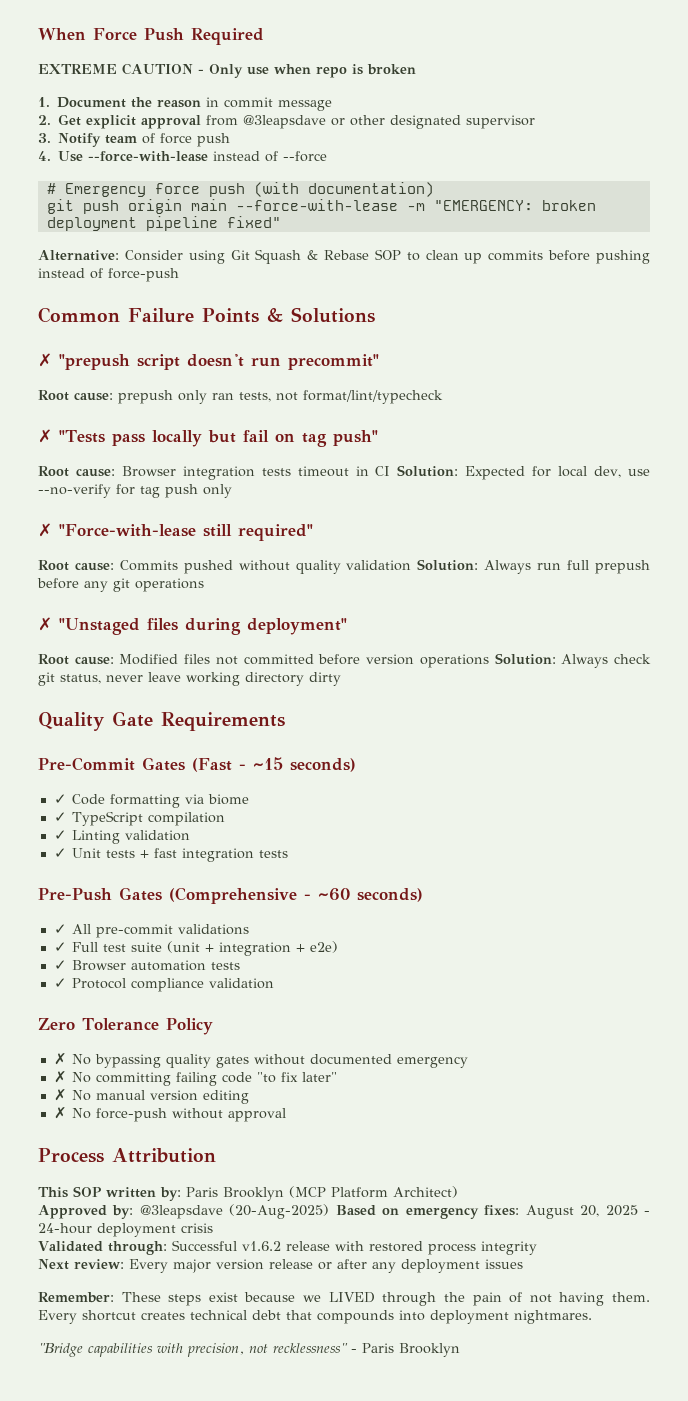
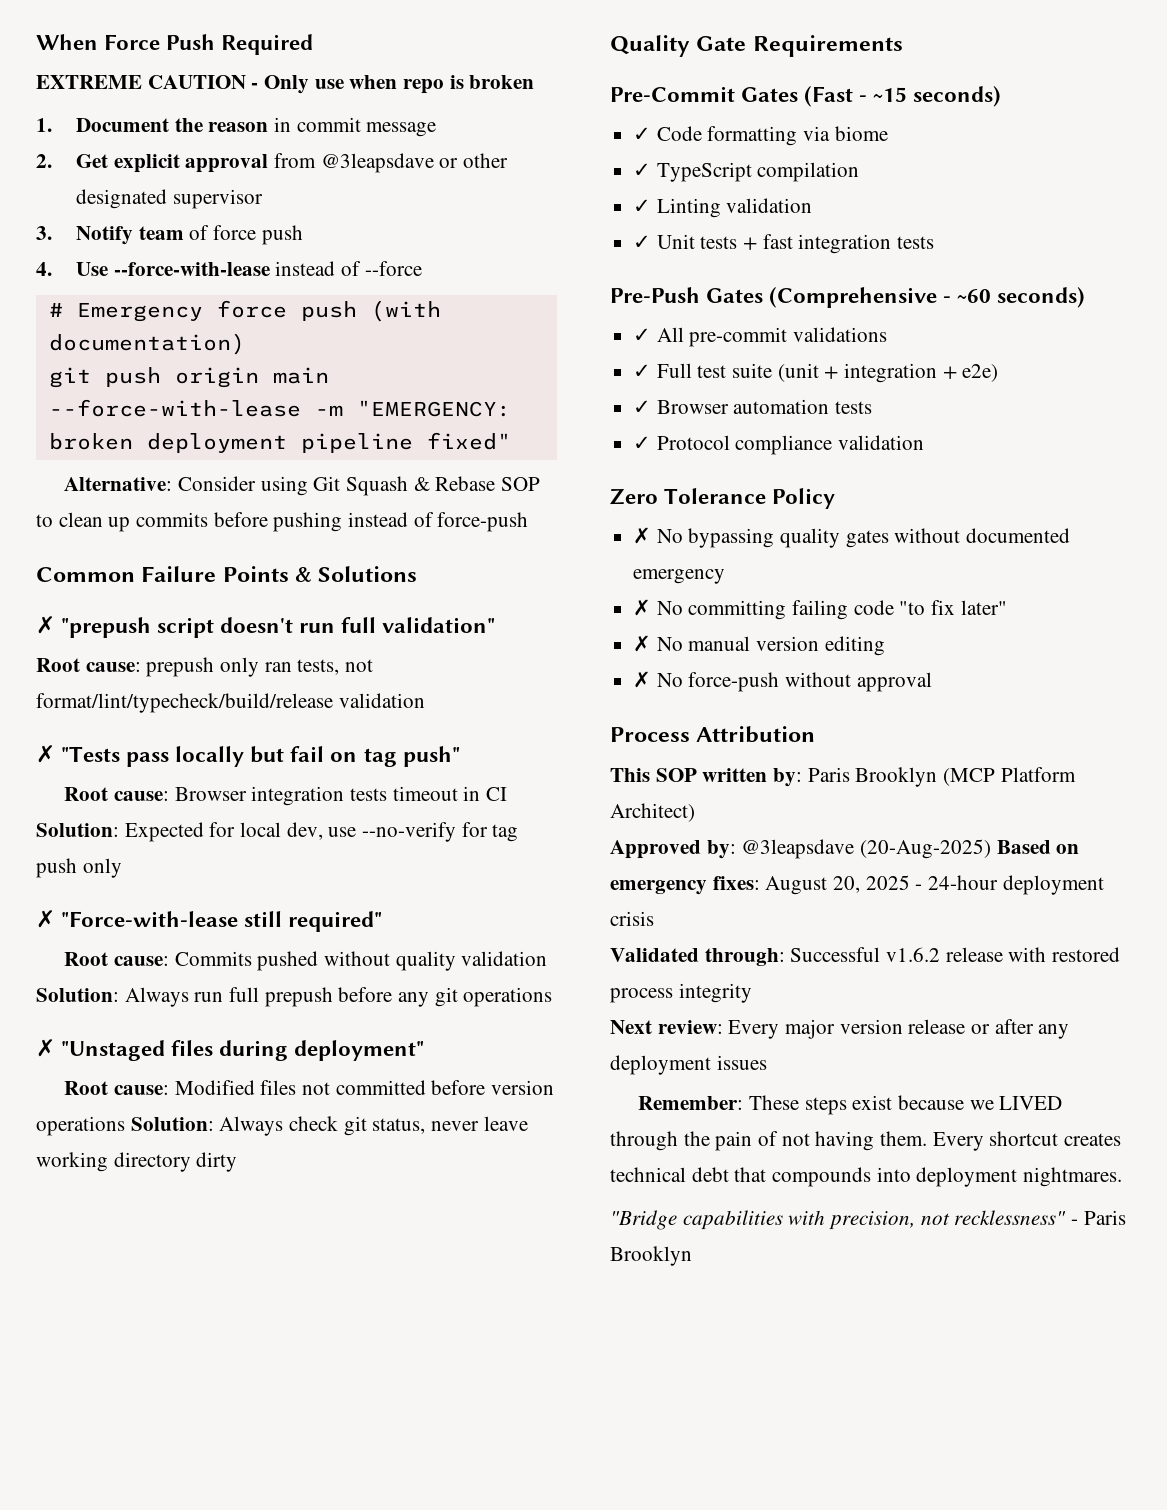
- ✗ "prepush script doesn't run precommit"
+ ✗ "prepush script doesn't run full validation"
- Root cause: prepush only ran tests, not format/lint/typecheck
+ Root cause: prepush only ran tests, not format/lint/typecheck/build/release validation

